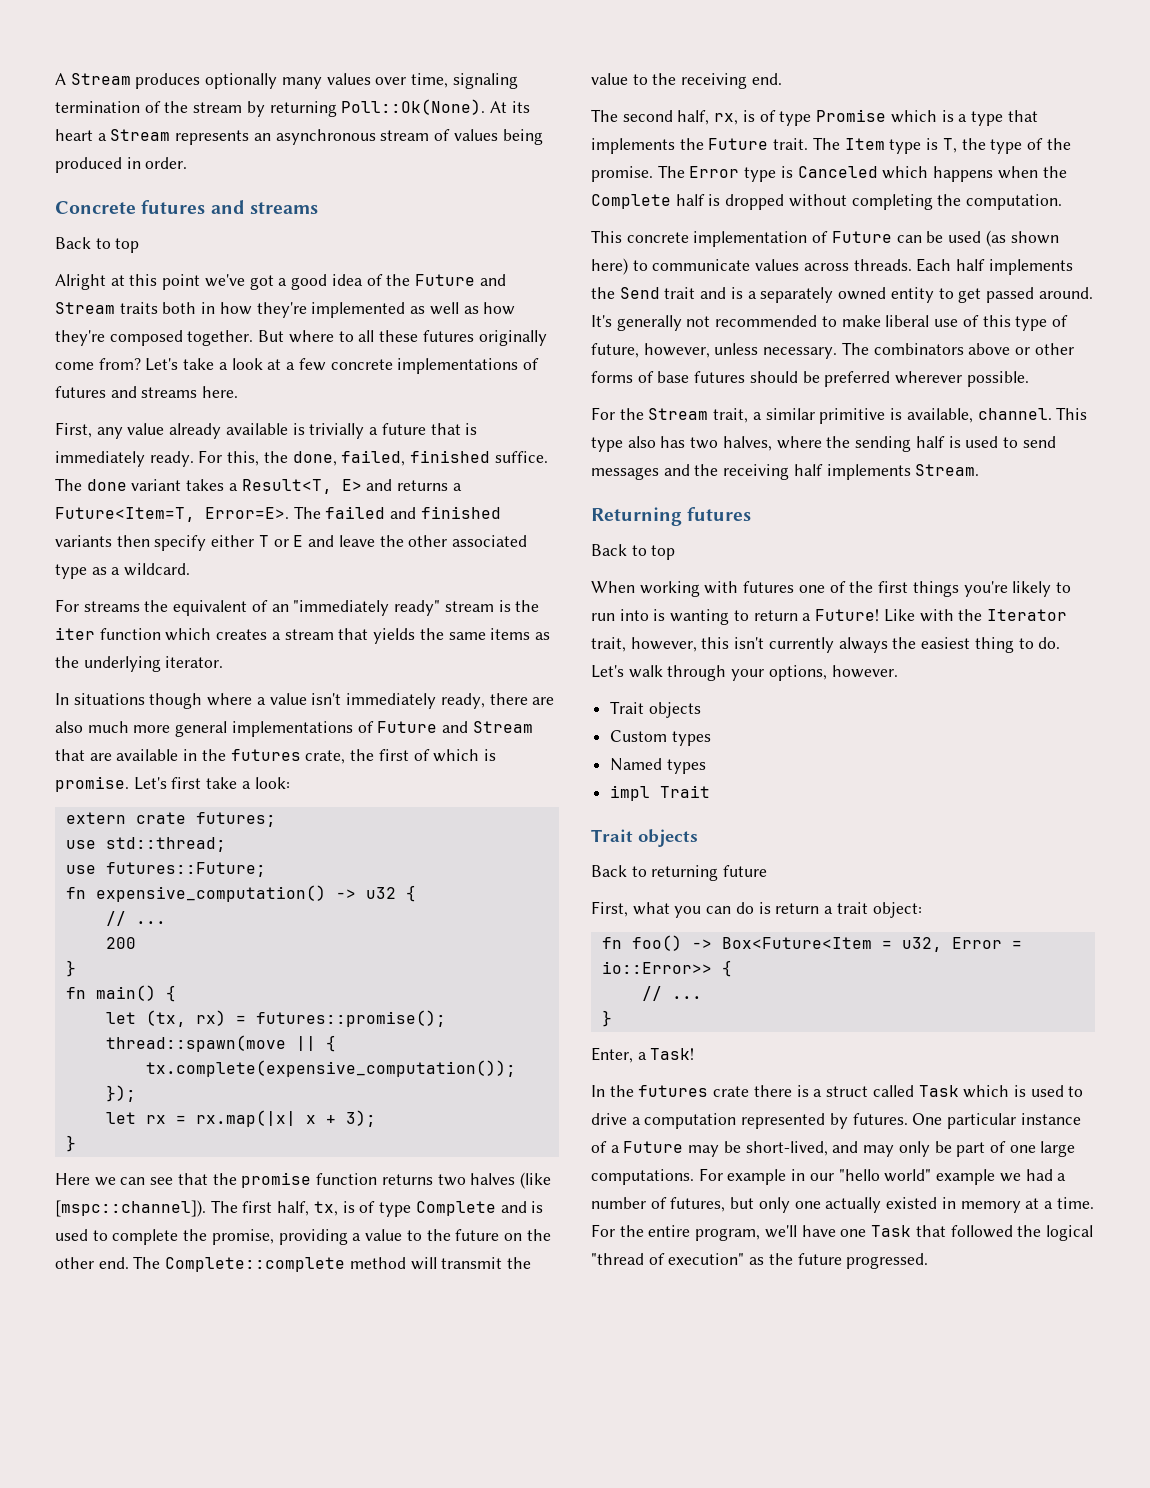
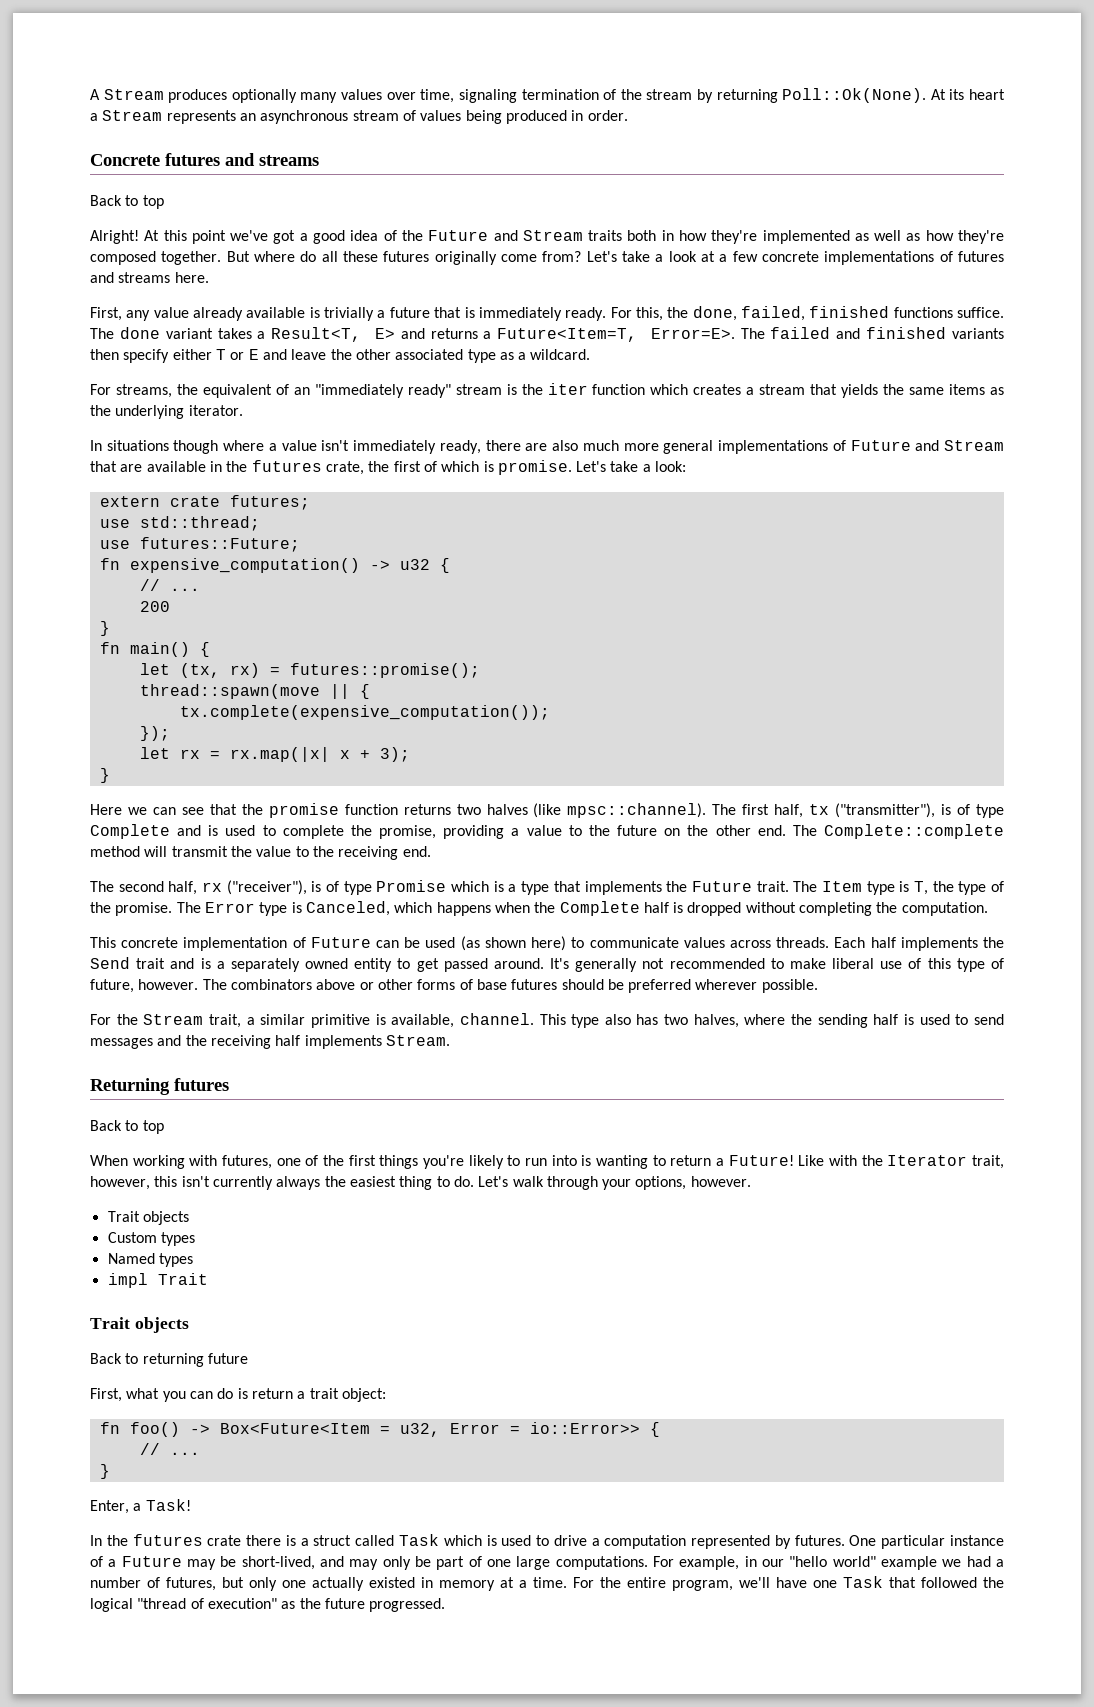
- Alright at this point we've got a good idea of the Future and Stream traits both in how they're implemented as well as how they're composed together.
+ Alright! At this point we've got a good idea of the Future and Stream traits both in how they're implemented as well as how they're composed together.
- But where to all these futures originally come from?
+ But where do all these futures originally come from?
- For this, the done, failed, finished suffice.
+ For this, the done, failed, finished functions suffice.
- For streams the equivalent of an "immediately ready" stream is the iter function which creates a stream that yields the same items as the underlying iterator.
+ For streams, the equivalent of an "immediately ready" stream is the iter function which creates a stream that yields the same items as the underlying iterator.
- Let's first take a look:
+ Let's take a look:
- Here we can see that the promise function returns two halves (like [mspc::channel]).
+ Here we can see that the promise function returns two halves (like mpsc::channel).
- The first half, tx, is of type Complete and is used to complete the promise, providing a value to the future on the other end.
+ The first half, tx ("transmitter"), is of type Complete and is used to complete the promise, providing a value to the future on the other end.
- The second half, rx, is of type Promise which is a type that implements the Future trait.
+ The second half, rx ("receiver"), is of type Promise which is a type that implements the Future trait.
- The Error type is Canceled which happens when the Complete half is dropped without completing the computation.
+ The Error type is Canceled, which happens when the Complete half is dropped without completing the computation.
- It's generally not recommended to make liberal use of this type of future, however, unless necessary.
+ It's generally not recommended to make liberal use of this type of future, however.
- When working with futures one of the first things you're likely to run into is wanting to return a Future!
+ When working with futures, one of the first things you're likely to run into is wanting to return a Future!
- For example in our "hello world" example we had a number of futures, but only one actually existed in memory at a time.
+ For example, in our "hello world" example we had a number of futures, but only one actually existed in memory at a time.

